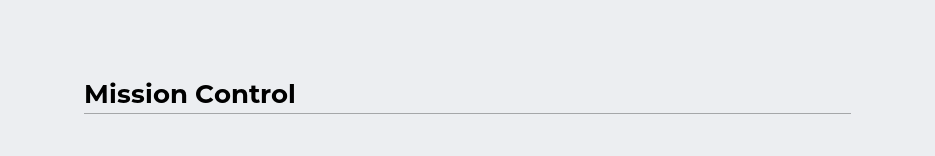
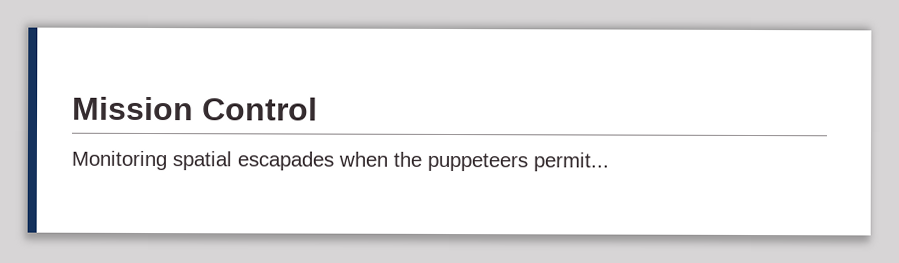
+ Monitoring spatial escapades when the puppeteers permit...

